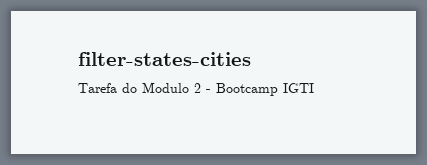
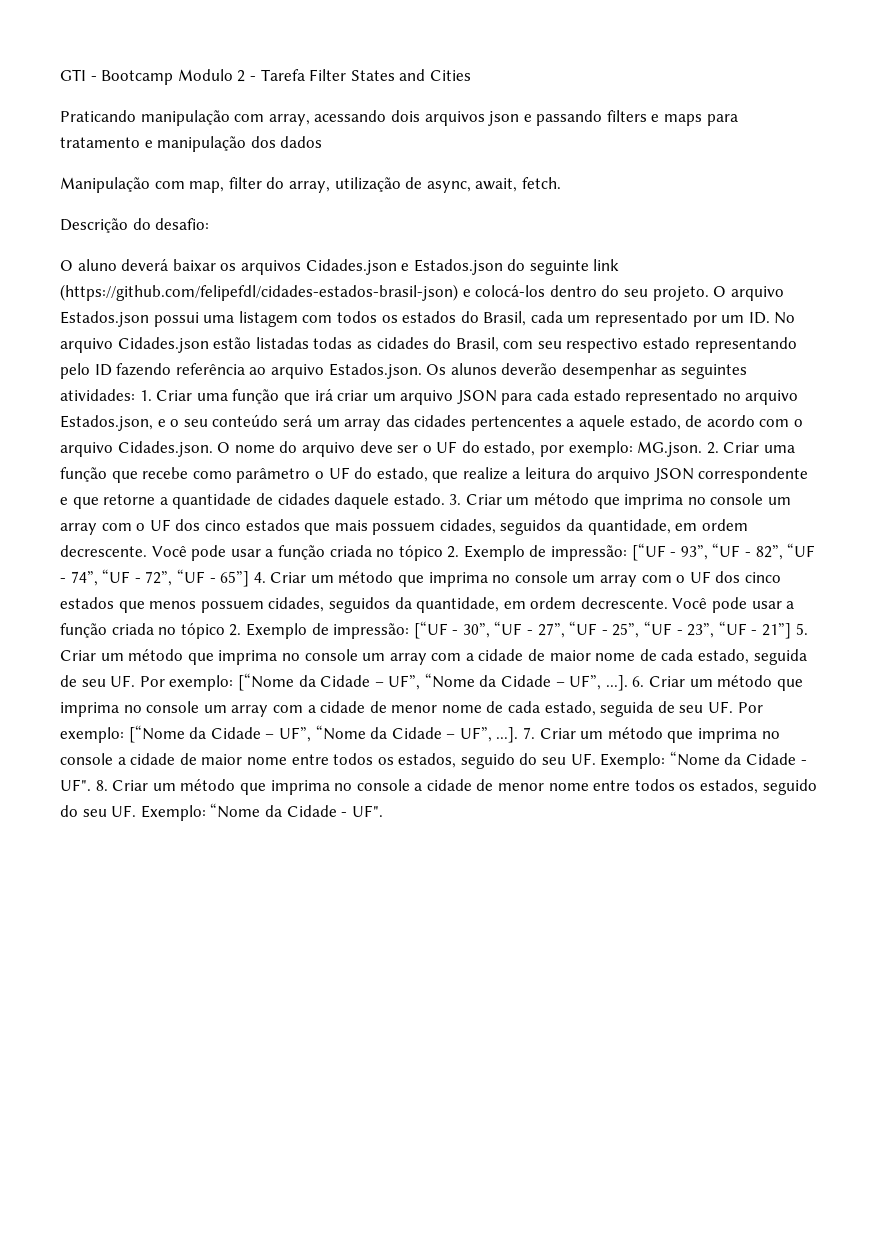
- filter-states-cities
- Tarefa do Modulo 2 - Bootcamp IGTI
+ GTI - Bootcamp Modulo 2 - Tarefa Filter States and Cities
+ Praticando manipulação com array, acessando dois arquivos json e passando filters e maps para tratamento e manipulação dos dados
+ Manipulação com map, filter do array, utilização de async, await, fetch.
+ Descrição do desafio:
+ O aluno deverá baixar os arquivos Cidades.json e Estados.json do seguinte link (https://github.com/felipefdl/cidades-estados-brasil-json) e colocá-los dentro do seu projeto. O arquivo Estados.json possui uma listagem com todos os estados do Brasil, cada um representado por um ID. No arquivo Cidades.json estão listadas todas as cidades do Brasil, com seu respectivo estado representando pelo ID fazendo referência ao arquivo Estados.json. Os alunos deverão desempenhar as seguintes atividades: 1. Criar uma função que irá criar um arquivo JSON para cada estado representado no arquivo Estados.json, e o seu conteúdo será um array das cidades pertencentes a aquele estado, de acordo com o arquivo Cidades.json. O nome do arquivo deve ser o UF do estado, por exemplo: MG.json. 2. Criar uma função que recebe como parâmetro o UF do estado, que realize a leitura do arquivo JSON correspondente e que retorne a quantidade de cidades daquele estado. 3. Criar um método que imprima no console um array com o UF dos cinco estados que mais possuem cidades, seguidos da quantidade, em ordem decrescente. Você pode usar a função criada no tópico 2. Exemplo de impressão: [“UF - 93”, “UF - 82”, “UF - 74”, “UF - 72”, “UF - 65”] 4. Criar um método que imprima no console um array com o UF dos cinco estados que menos possuem cidades, seguidos da quantidade, em ordem decrescente. Você pode usar a função criada no tópico 2. Exemplo de impressão: [“UF - 30”, “UF - 27”, “UF - 25”, “UF - 23”, “UF - 21”] 5. Criar um método que imprima no console um array com a cidade de maior nome de cada estado, seguida de seu UF. Por exemplo: [“Nome da Cidade – UF”, “Nome da Cidade – UF”, ...]. 6. Criar um método que imprima no console um array com a cidade de menor nome de cada estado, seguida de seu UF. Por exemplo: [“Nome da Cidade – UF”, “Nome da Cidade – UF”, ...]. 7. Criar um método que imprima no console a cidade de maior nome entre todos os estados, seguido do seu UF. Exemplo: “Nome da Cidade - UF". 8. Criar um método que imprima no console a cidade de menor nome entre todos os estados, seguido do seu UF. Exemplo: “Nome da Cidade - UF".

